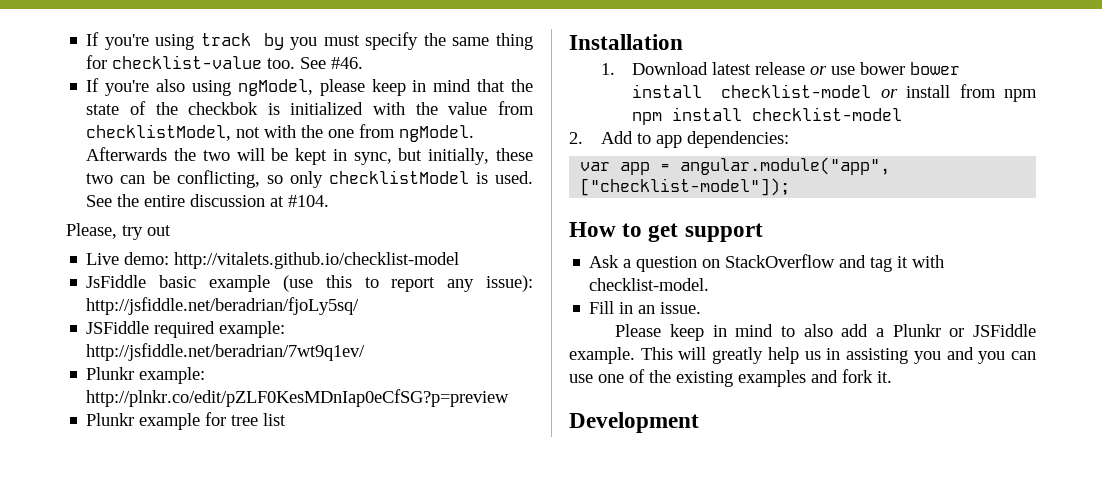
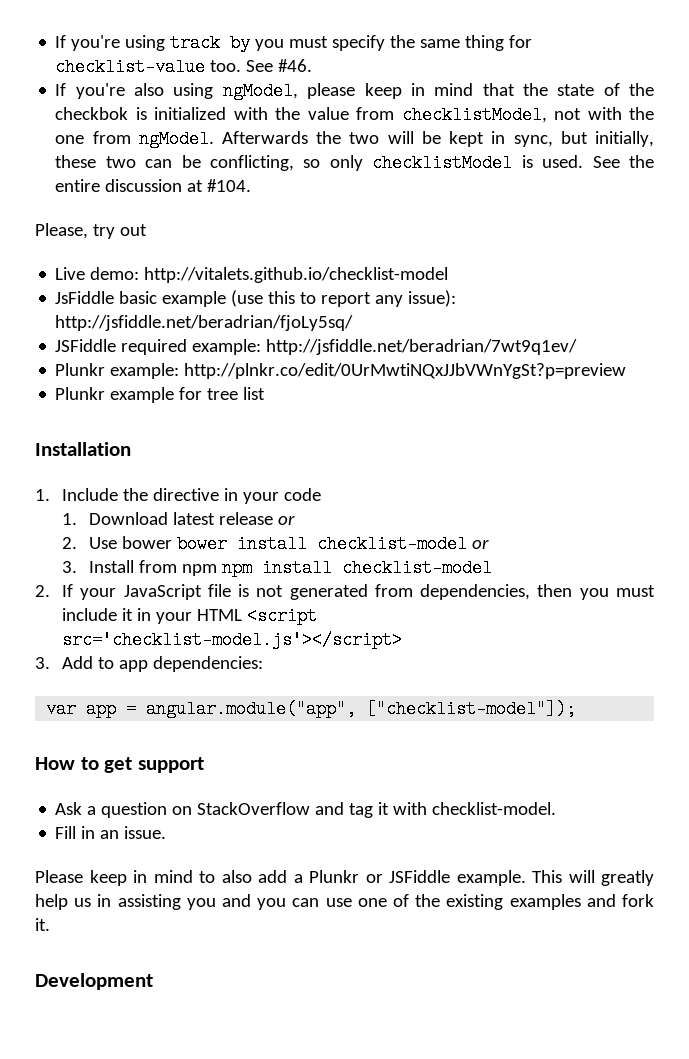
- Plunkr example: http://plnkr.co/edit/pZLF0KesMDnIap0eCfSG?p=preview
+ Plunkr example: http://plnkr.co/edit/0UrMwtiNQxJJbVWnYgSt?p=preview
+ 1. Include the directive in your code
- 1. Download latest release or use bower bower install checklist-model or install from npm npm install checklist-model
+ 1. Download latest release or
+ 2. Use bower bower install checklist-model or
+ 3. Install from npm npm install checklist-model
- 2. Add to app dependencies:
+ 2. If your JavaScript file is not generated from dependencies, then you must include it in your HTML <script src='checklist-model.js'></script>
+ 3. Add to app dependencies:

